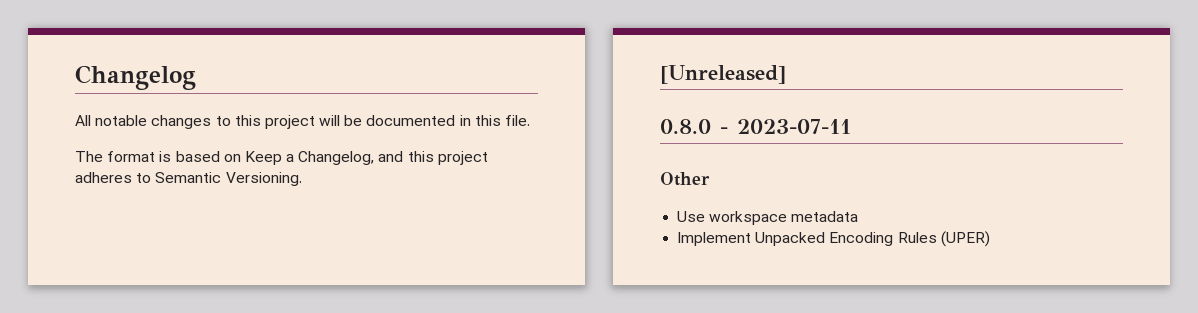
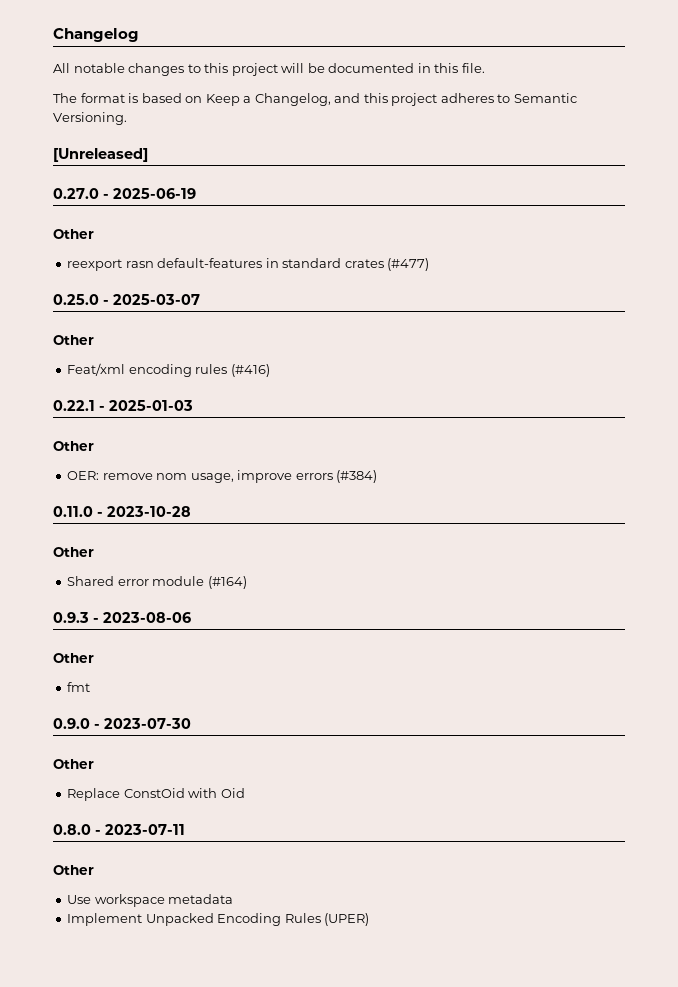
+ 0.27.0 - 2025-06-19
+ Other
+ reexport rasn default-features in standard crates (#477)
+ 0.25.0 - 2025-03-07
+ Other
+ Feat/xml encoding rules (#416)
+ 0.22.1 - 2025-01-03
+ Other
+ OER: remove nom usage, improve errors (#384)
+ 0.11.0 - 2023-10-28
+ Other
+ Shared error module (#164)
+ 0.9.3 - 2023-08-06
+ Other
+ fmt
+ 0.9.0 - 2023-07-30
+ Other
+ Replace ConstOid with Oid

